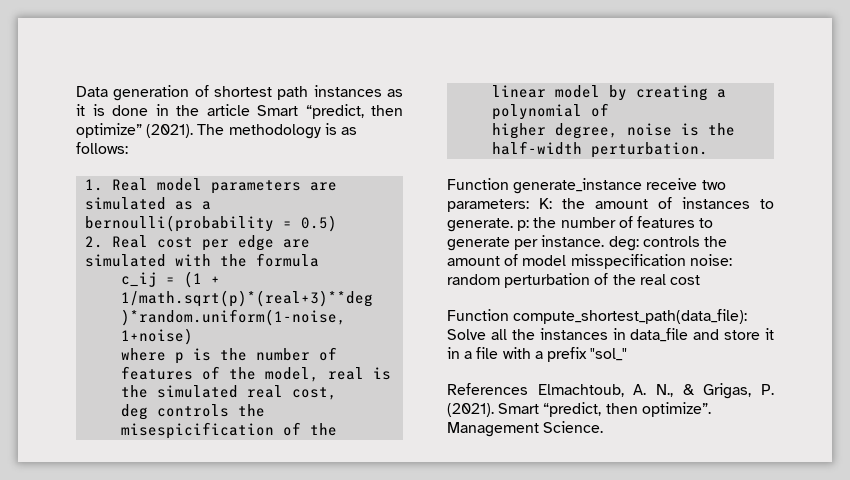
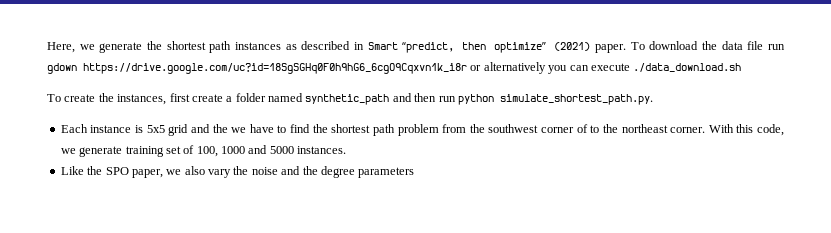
- Data generation of shortest path instances as it is done in the article Smart “predict, then optimize” (2021). The methodology is as follows:
- 1. Real model parameters are simulated as a bernoulli(probability = 0.5)
- 2. Real cost per edge are simulated with the formula
- c_ij = (1 + 1/math.sqrt(p)*(real+3)**deg )*random.uniform(1-noise, 1+noise)
- where p is the number of features of the model, real is the simulated real cost,
- deg controls the misespicification of the linear model by creating a polynomial of
- higher degree, noise is the half-width perturbation.
- Function generate_instance receive two parameters: K: the amount of instances to generate. p: the number of features to generate per instance. deg: controls the amount of model misspecification noise: random perturbation of the real cost
- Function compute_shortest_path(data_file): Solve all the instances in data_file and store it in a file with a prefix "sol_"
- References Elmachtoub, A. N., & Grigas, P. (2021). Smart “predict, then optimize”. Management Science.
+ Here, we generate the shortest path instances as described in Smart “predict, then optimize” (2021) paper. To download the data file run gdown https://drive.google.com/uc?id=18SgSGHq0F0h9hG6_6cgO9Cqxvn1k_i8r or alternatively you can execute ./data_download.sh
+ To create the instances, first create a folder named synthetic_path and then run python simulate_shortest_path.py.
+ Each instance is 5x5 grid and the we have to find the shortest path problem from the southwest corner of to the northeast corner. With this code, we generate training set of 100, 1000 and 5000 instances.
+ Like the SPO paper, we also vary the noise and the degree parameters

